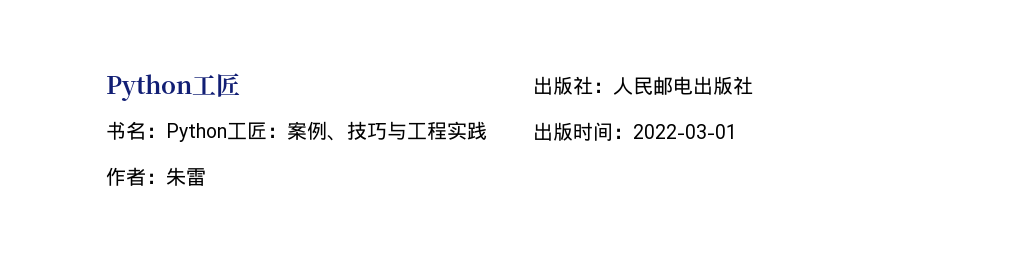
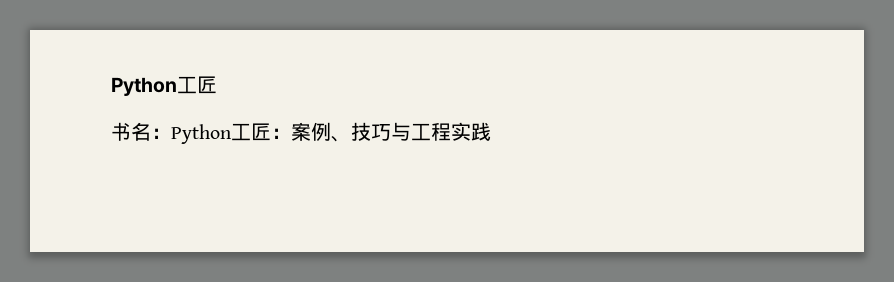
- 作者：朱雷
- 出版社：人民邮电出版社
- 出版时间：2022-03-01

